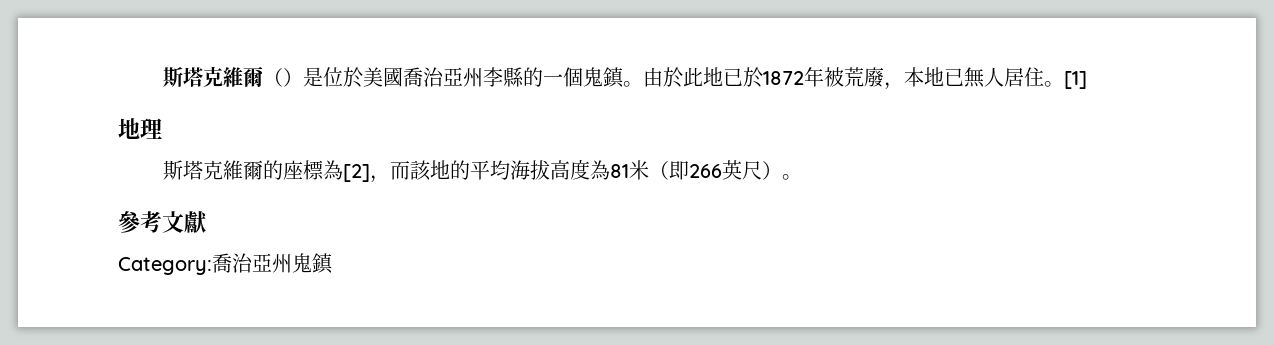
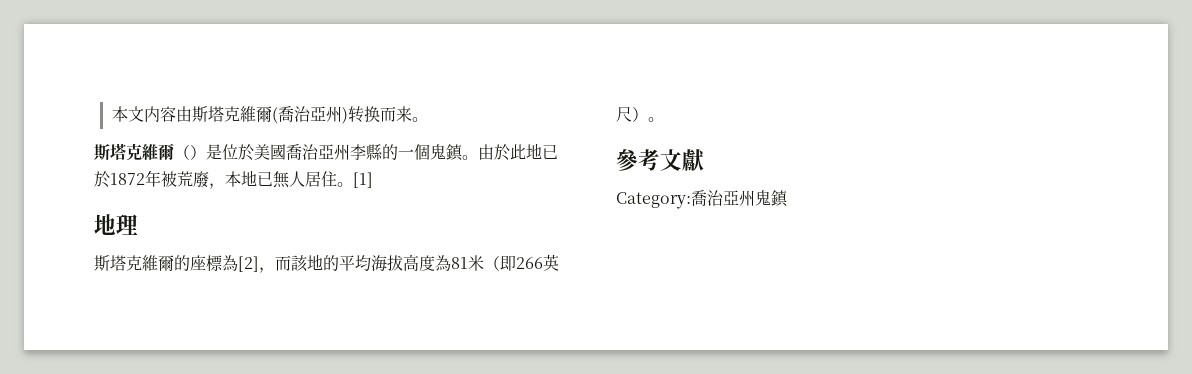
+ 本文内容由斯塔克維爾(喬治亞州)转换而来。

